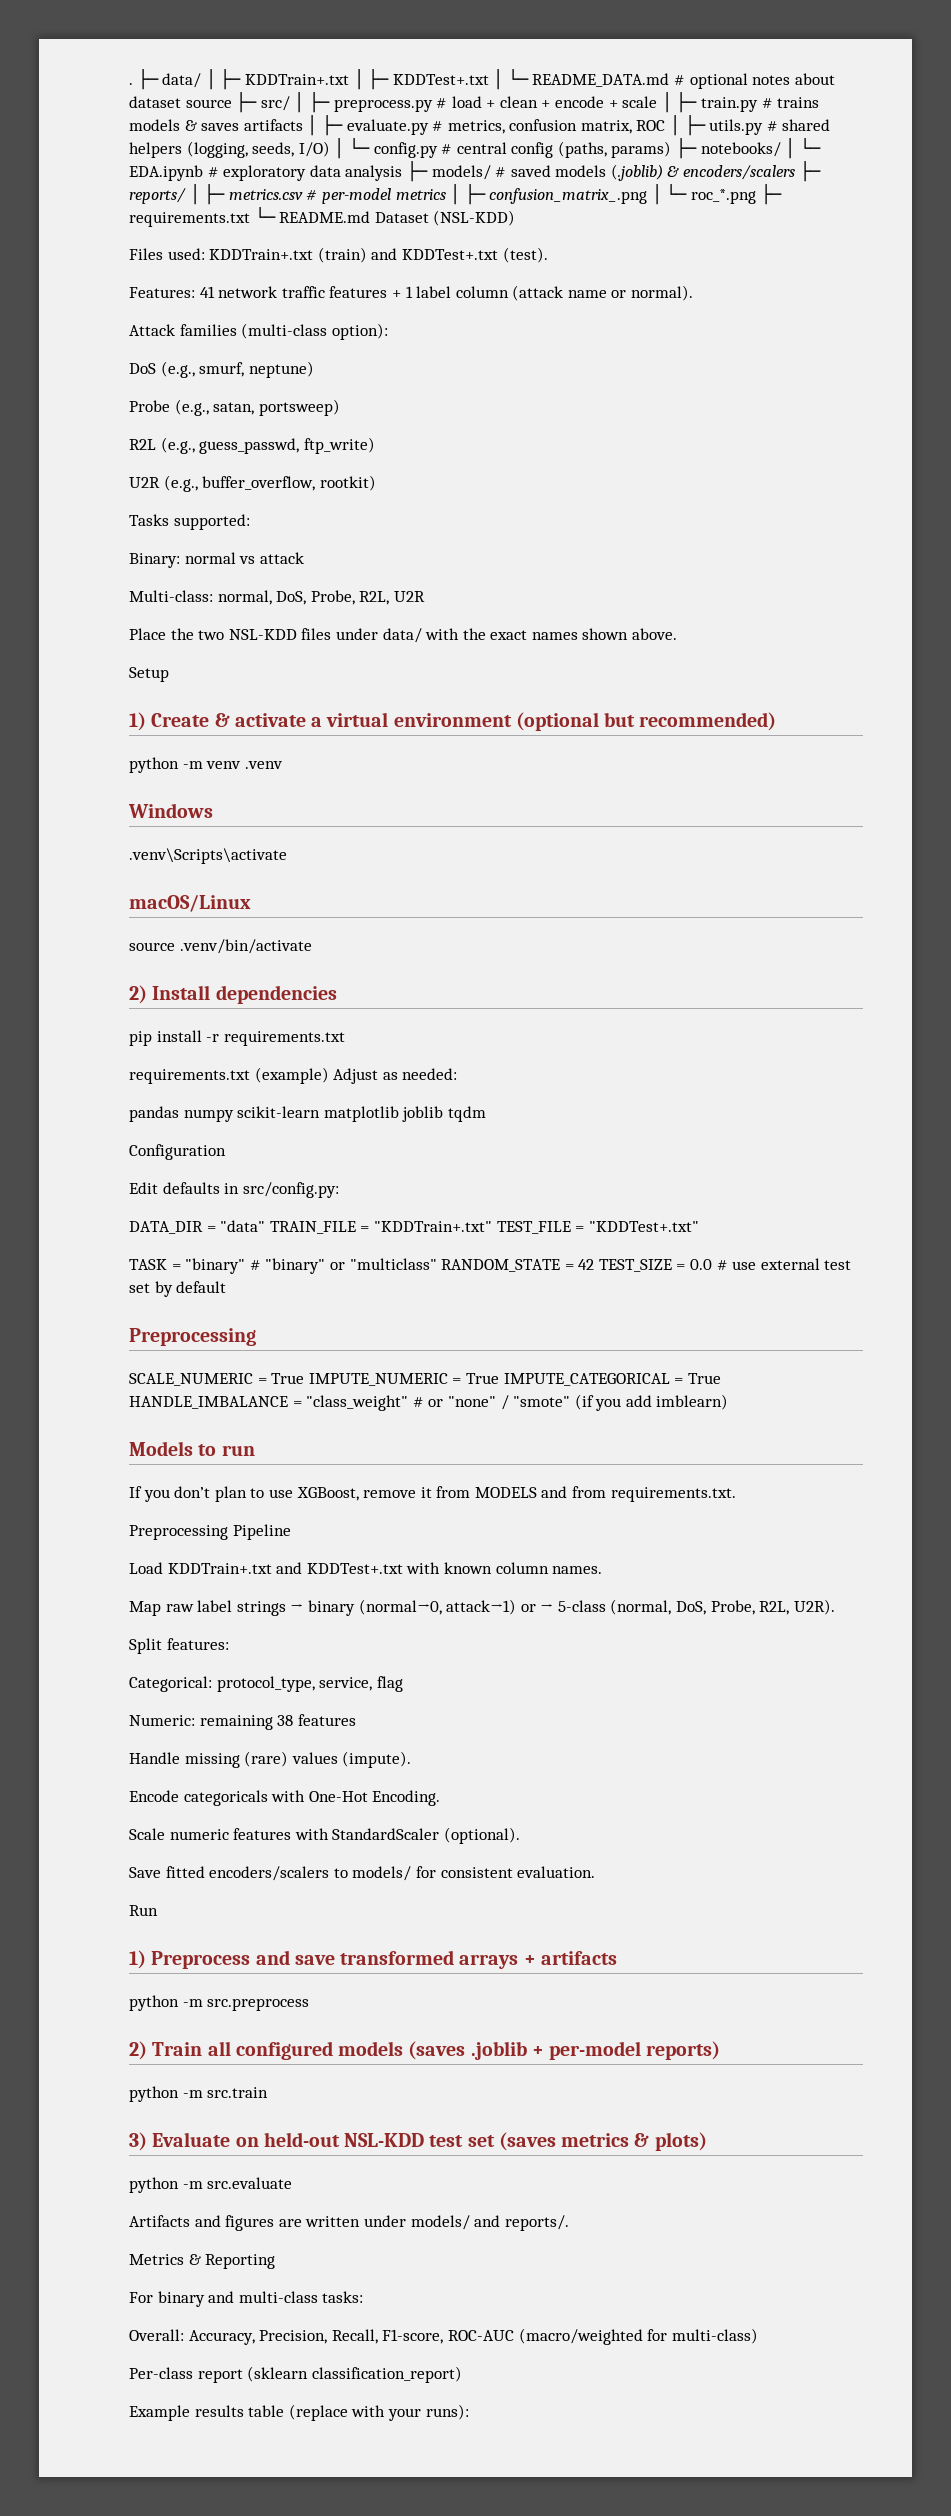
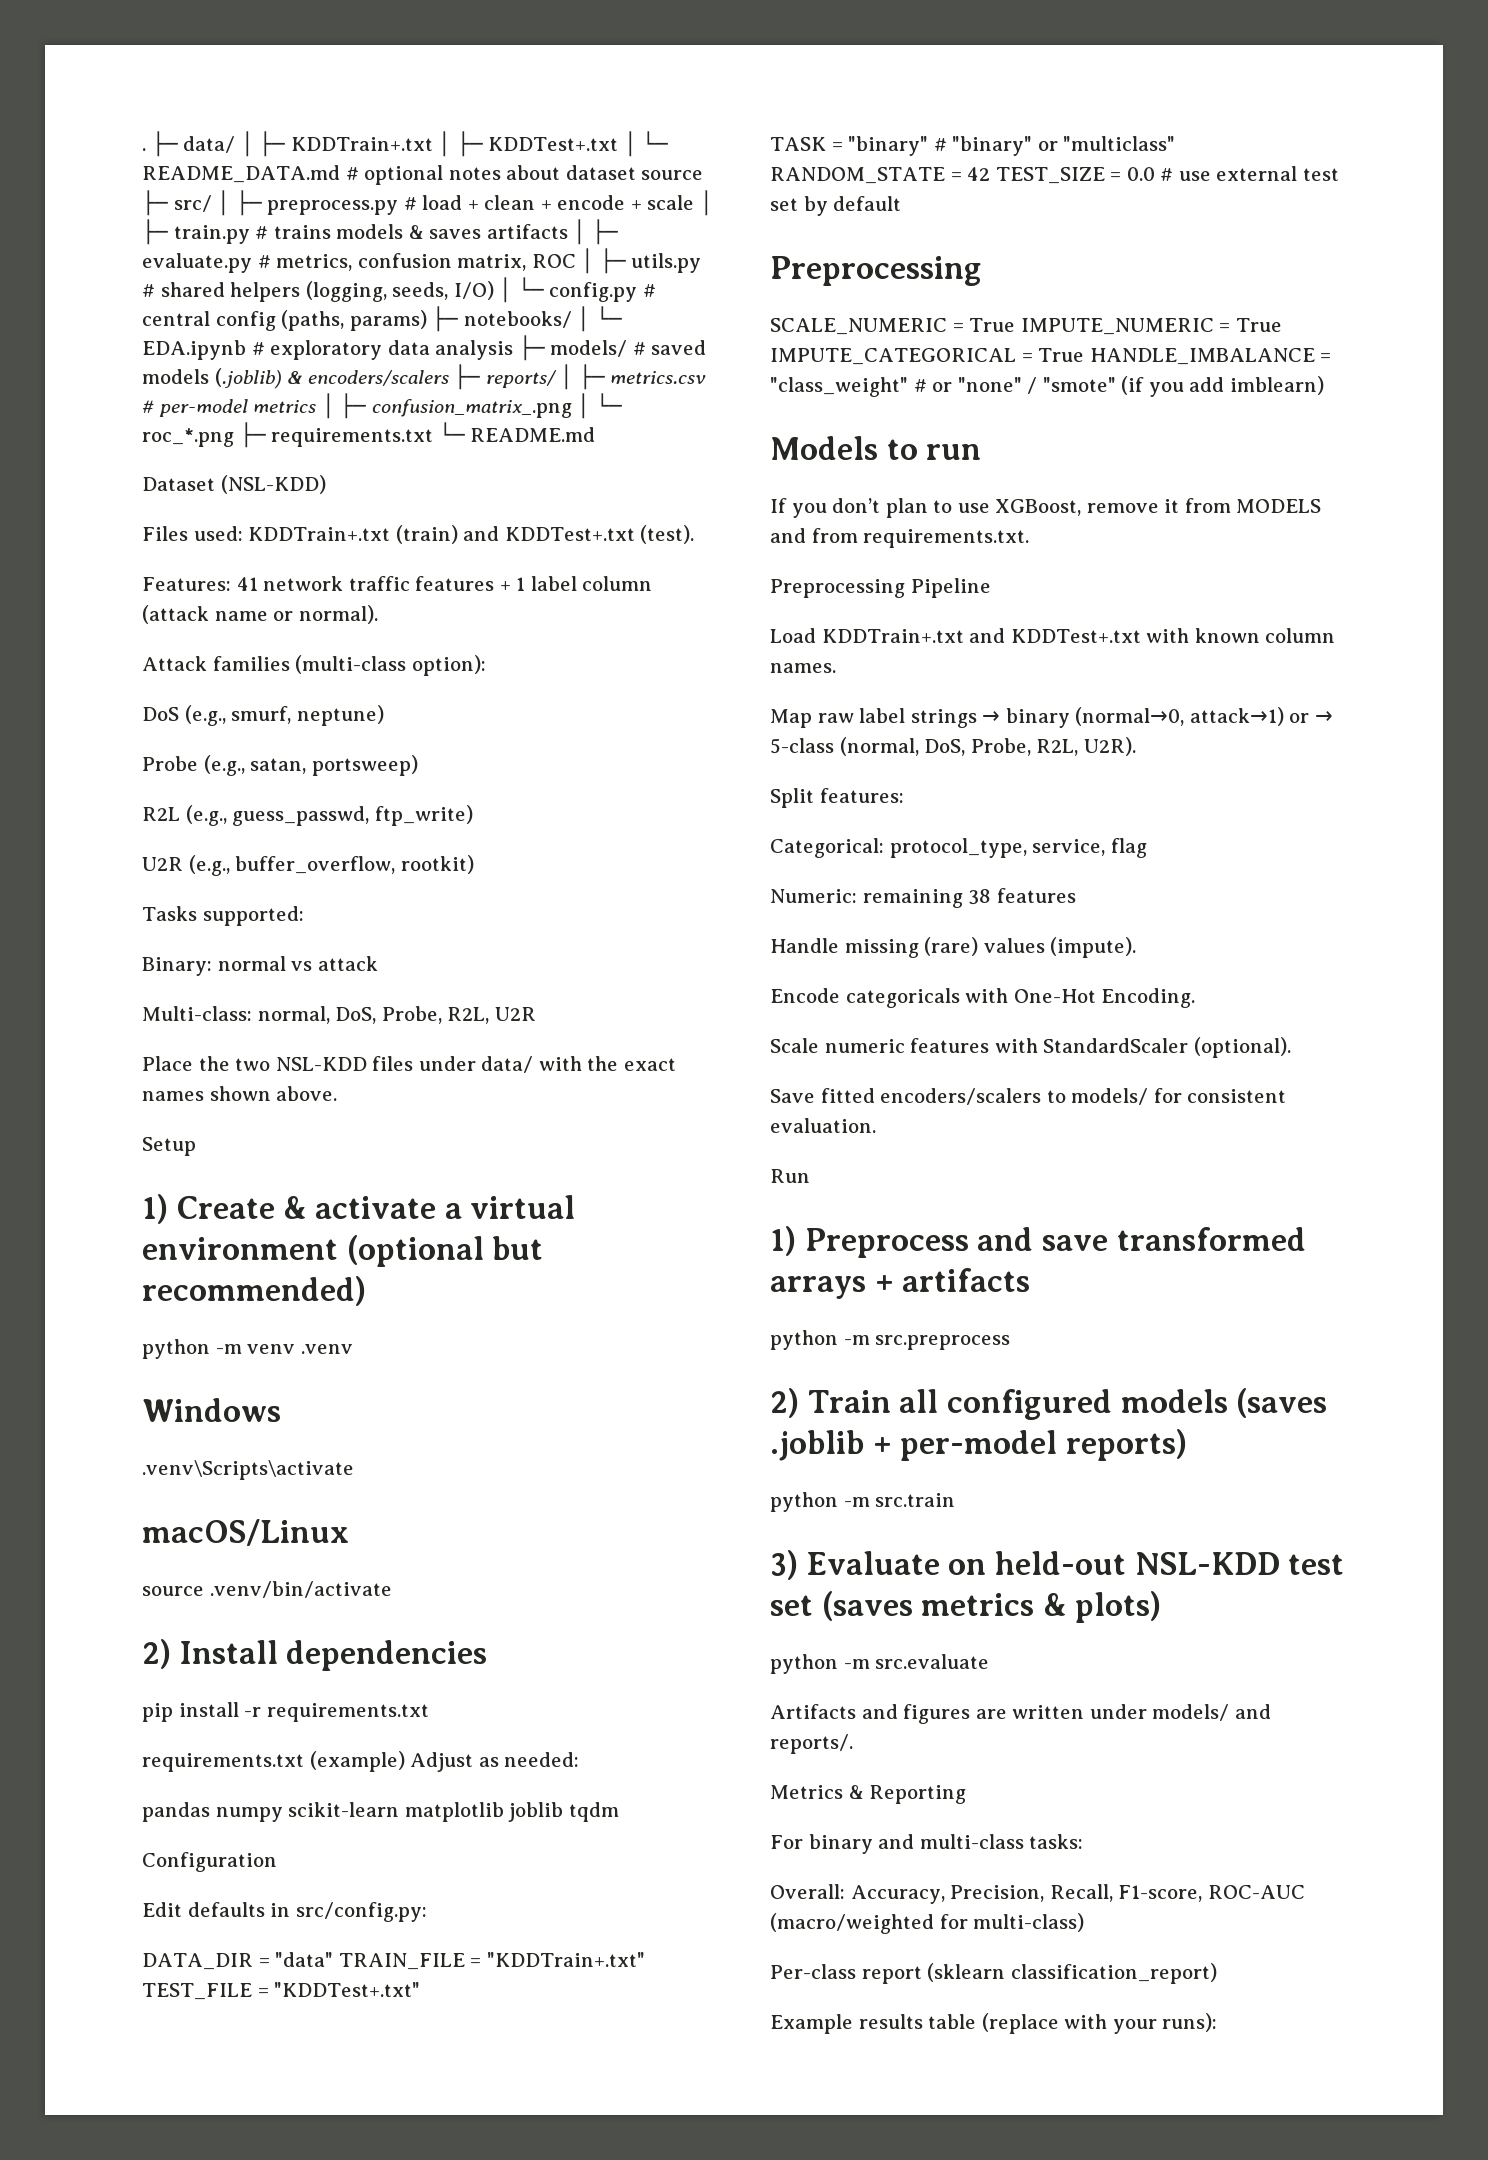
- ├─ data/ │ ├─ KDDTrain+.txt │ ├─ KDDTest+.txt │ └─ README_DATA.md # optional notes about dataset source ├─ src/ │ ├─ preprocess.py # load + clean + encode + scale │ ├─ train.py # trains models & saves artifacts │ ├─ evaluate.py # metrics, confusion matrix, ROC │ ├─ utils.py # shared helpers (logging, seeds, I/O) │ └─ config.py # central config (paths, params) ├─ notebooks/ │ └─ EDA.ipynb # exploratory data analysis ├─ models/ # saved models (.joblib) & encoders/scalers ├─ reports/ │ ├─ metrics.csv # per-model metrics │ ├─ confusion_matrix_.png │ └─ roc_*.png ├─ requirements.txt └─ README.md Dataset (NSL-KDD)
+ ├─ data/ │ ├─ KDDTrain+.txt │ ├─ KDDTest+.txt │ └─ README_DATA.md # optional notes about dataset source ├─ src/ │ ├─ preprocess.py # load + clean + encode + scale │ ├─ train.py # trains models & saves artifacts │ ├─ evaluate.py # metrics, confusion matrix, ROC │ ├─ utils.py # shared helpers (logging, seeds, I/O) │ └─ config.py # central config (paths, params) ├─ notebooks/ │ └─ EDA.ipynb # exploratory data analysis ├─ models/ # saved models (.joblib) & encoders/scalers ├─ reports/ │ ├─ metrics.csv # per-model metrics │ ├─ confusion_matrix_.png │ └─ roc_*.png ├─ requirements.txt └─ README.md
+ Dataset (NSL-KDD)

